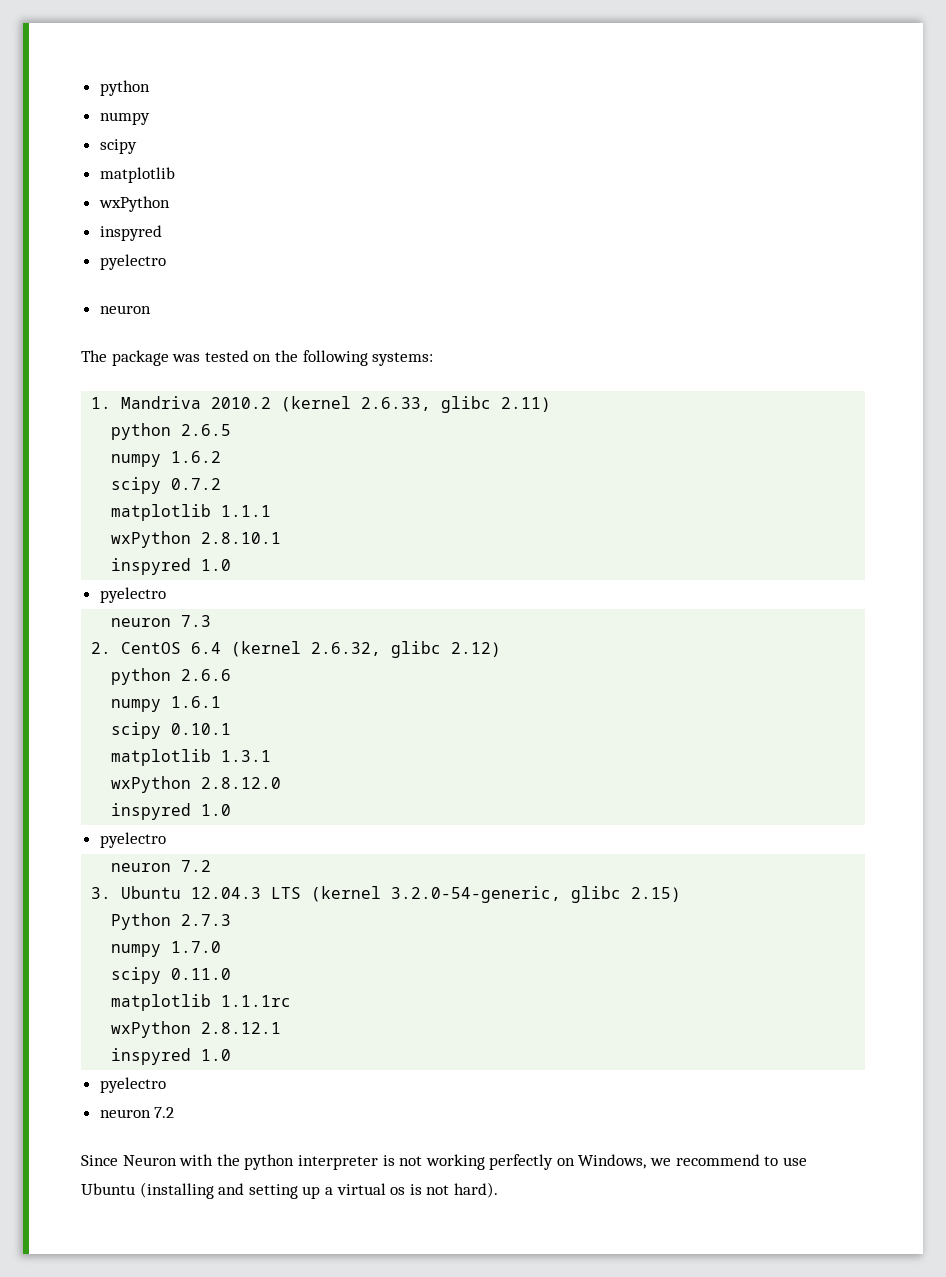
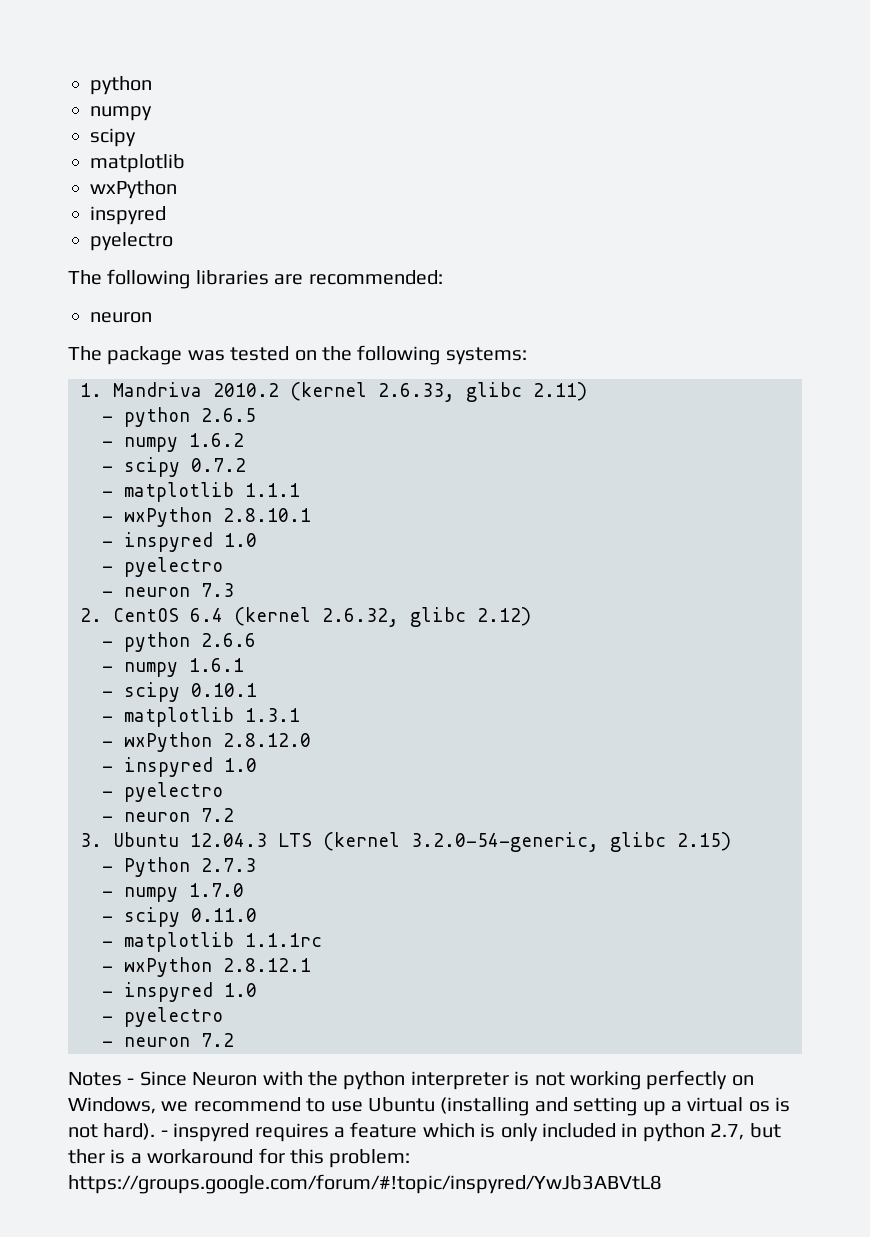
+ The following libraries are recommended:
- python 2.6.5
+ - python 2.6.5
- numpy 1.6.2
+ - numpy 1.6.2
- scipy 0.7.2
+ - scipy 0.7.2
- matplotlib 1.1.1
+ - matplotlib 1.1.1
- wxPython 2.8.10.1
- inspyred 1.0
- pyelectro
- neuron 7.3
+ - wxPython 2.8.10.1
+ - inspyred 1.0
+ - pyelectro
+ - neuron 7.3
- python 2.6.6
+ - python 2.6.6
- numpy 1.6.1
+ - numpy 1.6.1
- scipy 0.10.1
+ - scipy 0.10.1
- matplotlib 1.3.1
+ - matplotlib 1.3.1
- wxPython 2.8.12.0
- inspyred 1.0
- pyelectro
- neuron 7.2
+ - wxPython 2.8.12.0
+ - inspyred 1.0
+ - pyelectro
+ - neuron 7.2
- Python 2.7.3
+ - Python 2.7.3
- numpy 1.7.0
+ - numpy 1.7.0
- scipy 0.11.0
+ - scipy 0.11.0
- matplotlib 1.1.1rc
+ - matplotlib 1.1.1rc
- wxPython 2.8.12.1
- inspyred 1.0
- pyelectro
- neuron 7.2
- Since Neuron with the python interpreter is not working perfectly on Windows, we recommend to use Ubuntu (installing and setting up a virtual os is not hard).
+ - wxPython 2.8.12.1
+ - inspyred 1.0
+ - pyelectro
+ - neuron 7.2
+ Notes - Since Neuron with the python interpreter is not working perfectly on Windows, we recommend to use Ubuntu (installing and setting up a virtual os is not hard).
+ - inspyred requires a feature which is only included in python 2.7, but ther is a workaround for this problem: https://groups.google.com/forum/#!topic/inspyred/YwJb3ABVtL8

